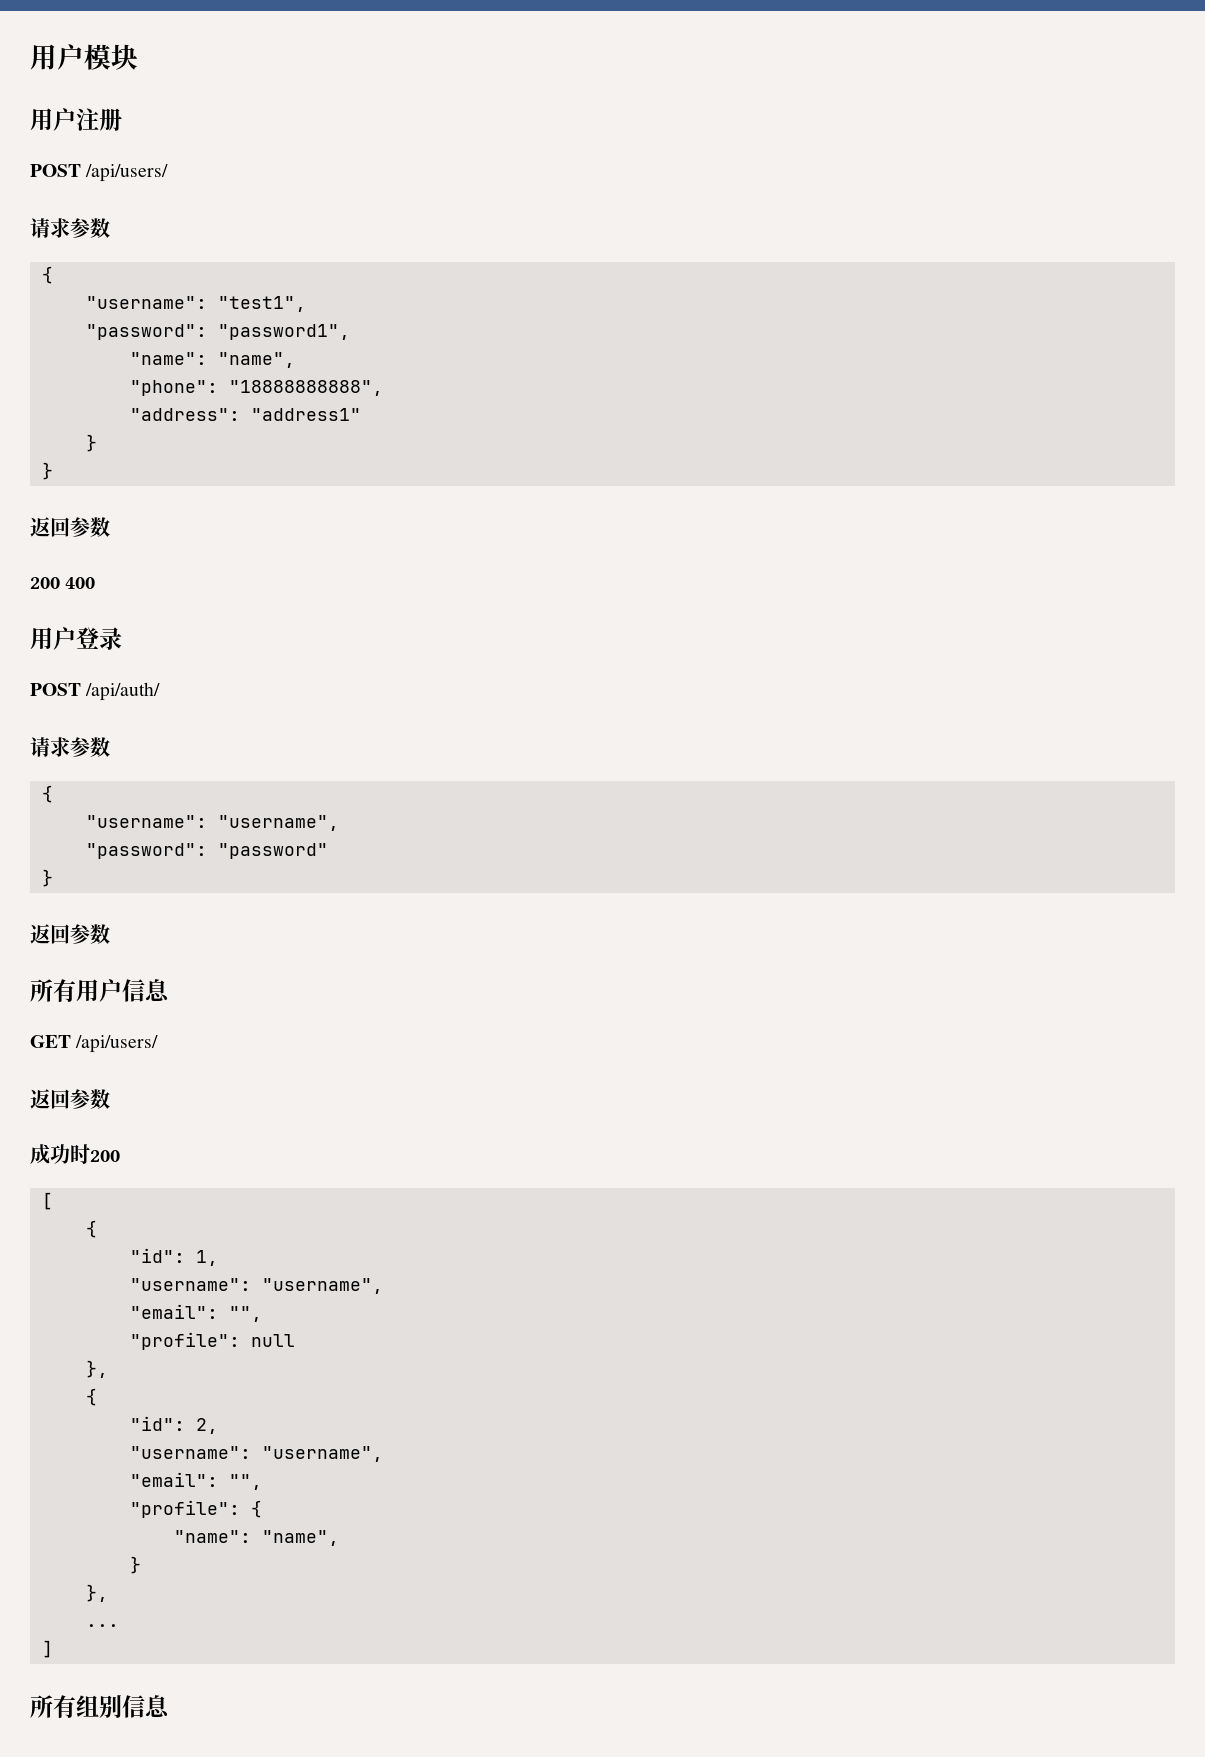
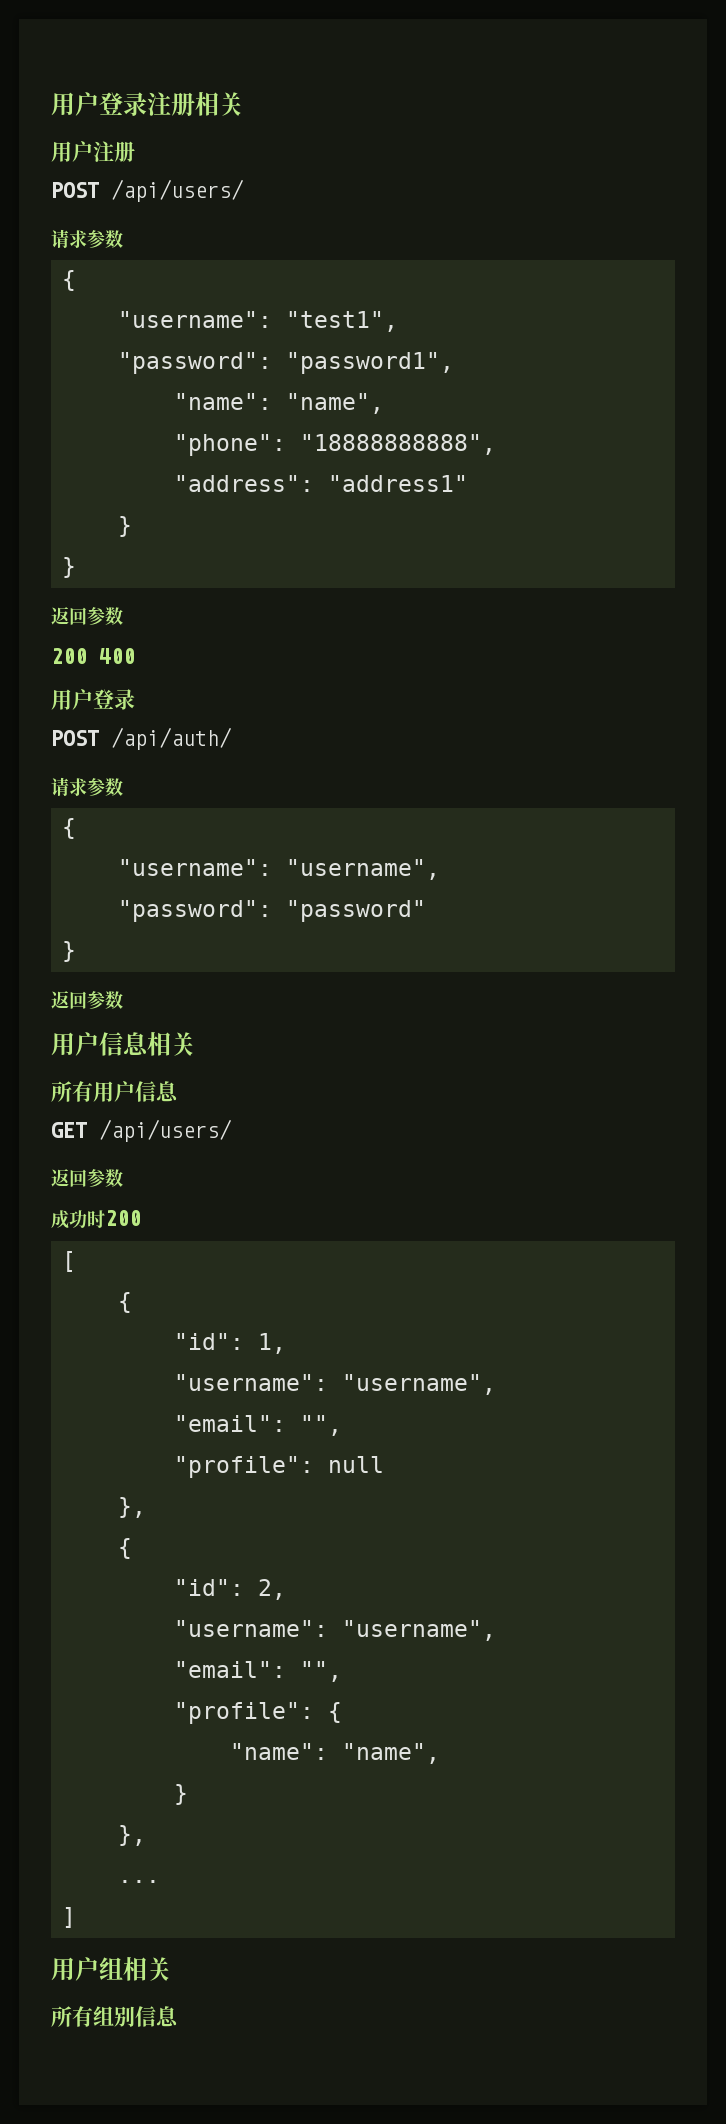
- 用户模块
+ 用户登录注册相关
+ 用户信息相关
+ 用户组相关

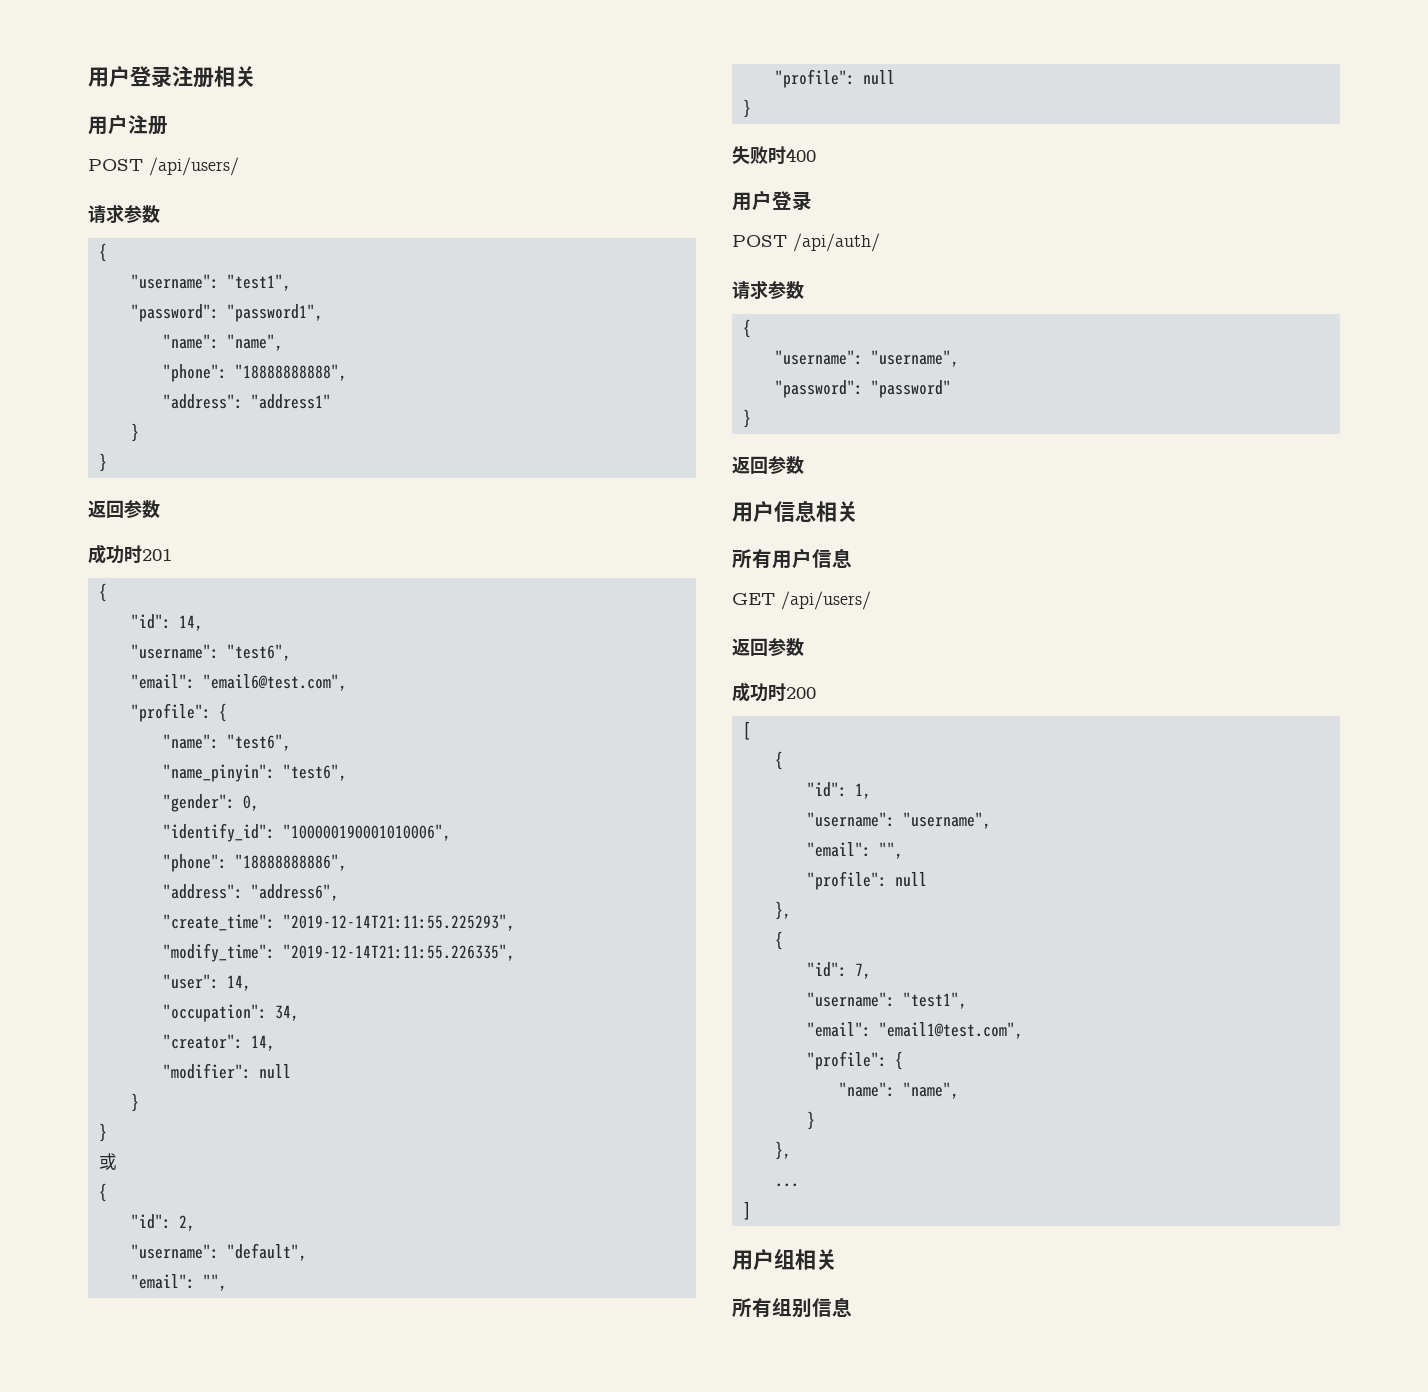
- 200 400
+ 成功时201
+ {
+ "id": 14,
+ "username": "test6",
+ "email": "email6@test.com",
+ "profile": {
+ "name": "test6",
+ "name_pinyin": "test6",
+ "gender": 0,
+ "identify_id": "100000190001010006",
+ "phone": "18888888886",
+ "address": "address6",
+ "create_time": "2019-12-14T21:11:55.225293",
+ "modify_time": "2019-12-14T21:11:55.226335",
+ "user": 14,
+ "occupation": 34,
+ "creator": 14,
+ "modifier": null
+ }
+ }
+ 或
+ {
+ "id": 2,
+ "username": "default",
+ "email": "",
+ "profile": null
+ }
+ 失败时400
- "id": 2,
- "username": "username",
- "email": "",
+ "id": 7,
+ "username": "test1",
+ "email": "email1@test.com",

